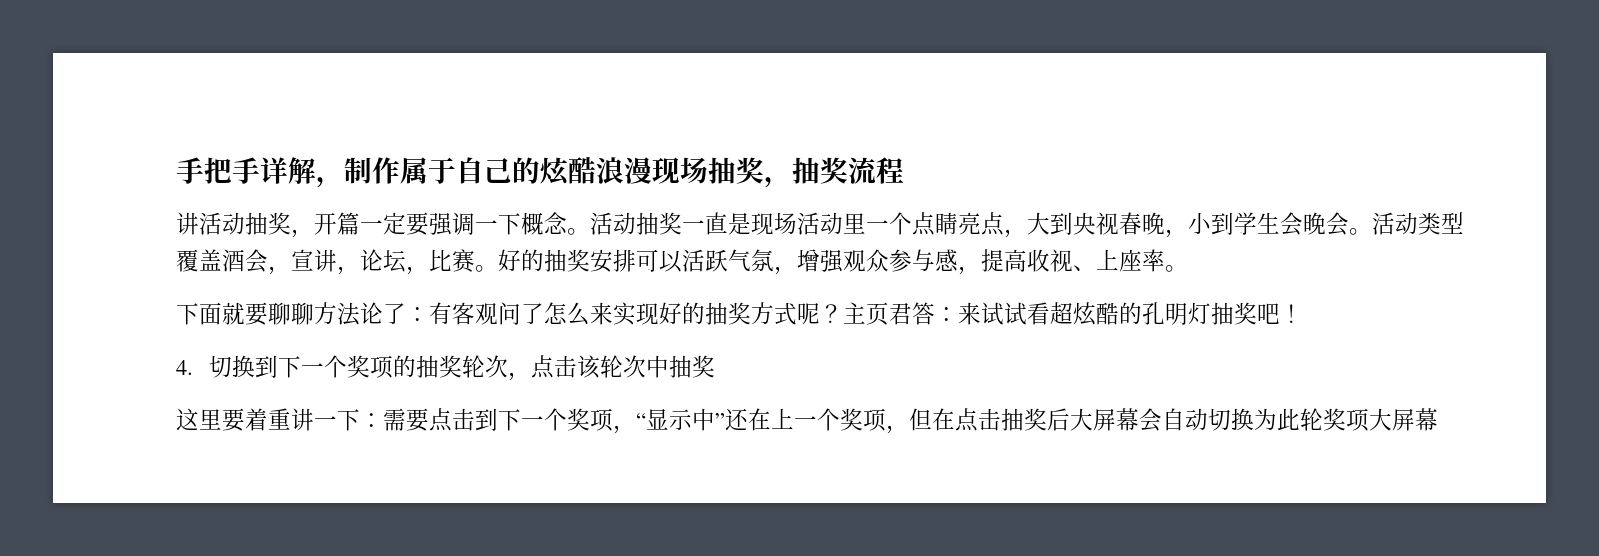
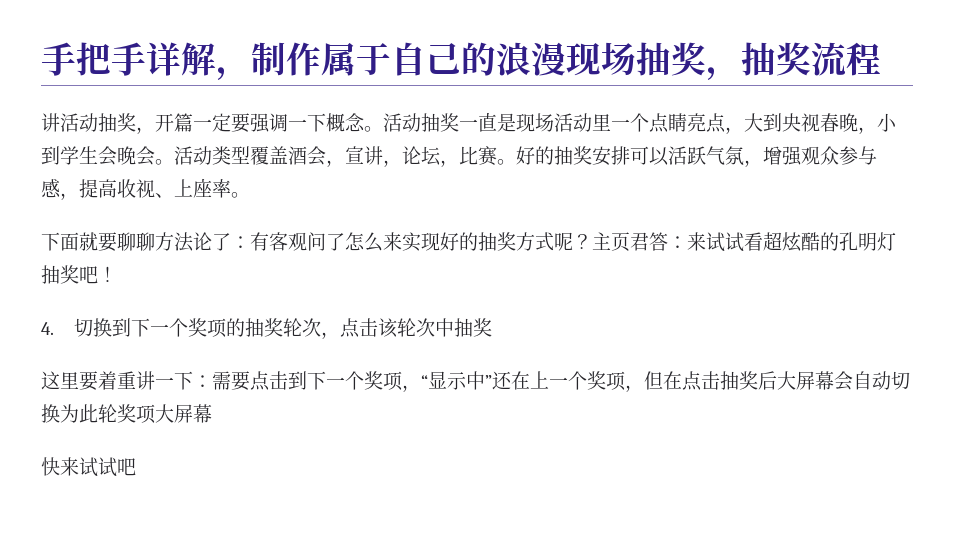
- 手把手详解，制作属于自己的炫酷浪漫现场抽奖，抽奖流程
+ 手把手详解，制作属于自己的浪漫现场抽奖，抽奖流程
+ 快来试试吧

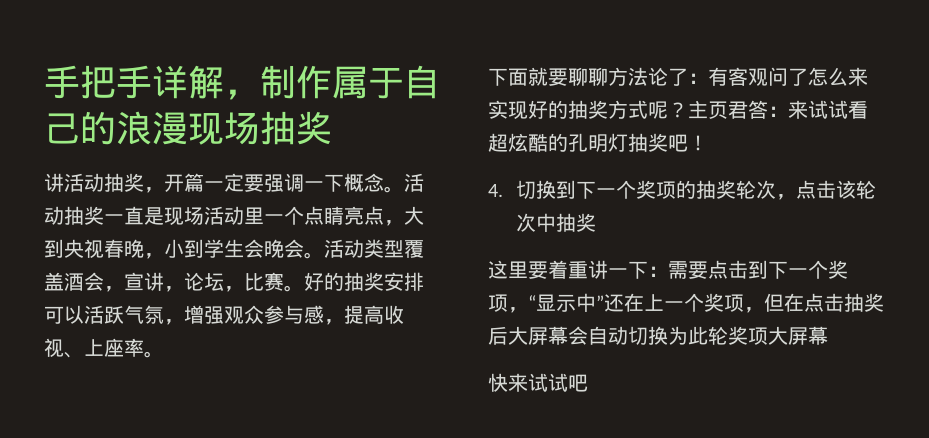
- 手把手详解，制作属于自己的浪漫现场抽奖，抽奖流程
+ 手把手详解，制作属于自己的浪漫现场抽奖

